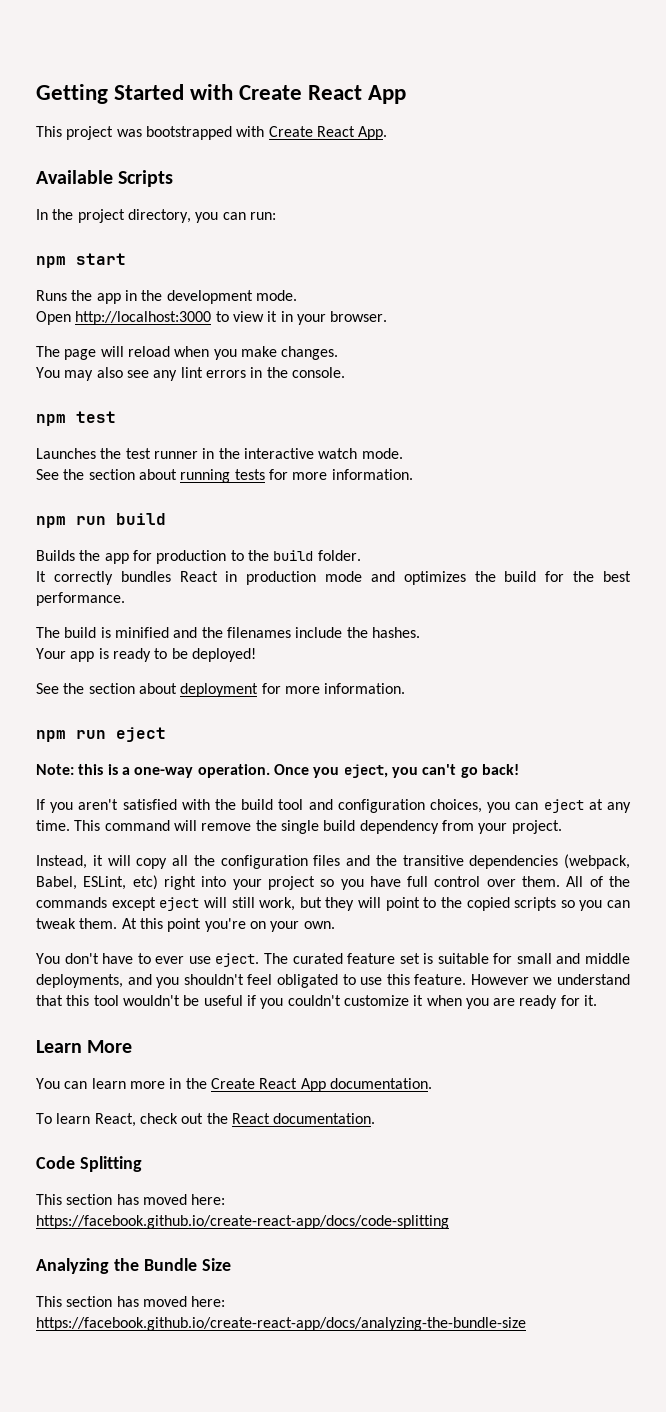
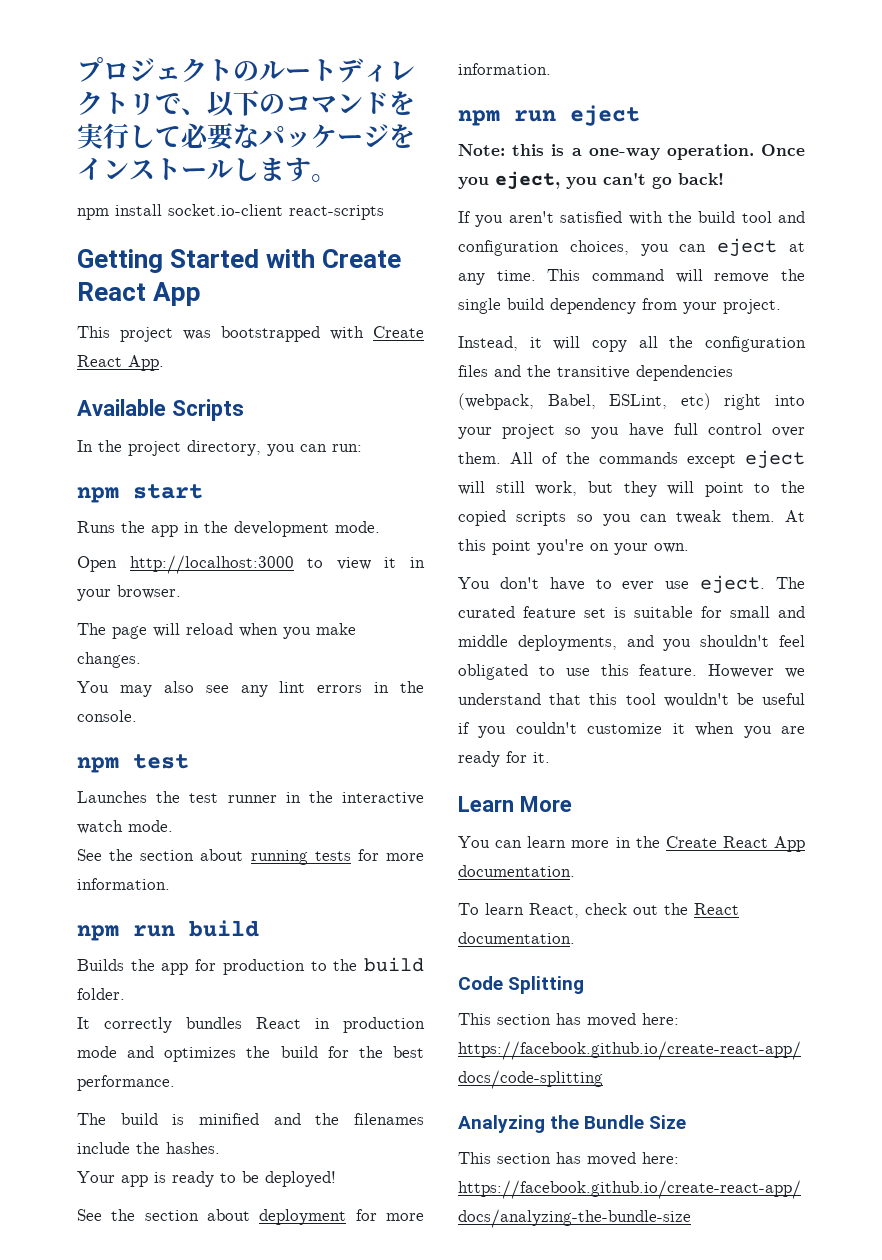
+ プロジェクトのルートディレクトリで、以下のコマンドを実行して必要なパッケージをインストールします。
+ npm install socket.io-client react-scripts

